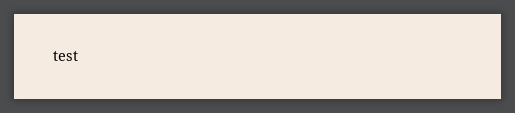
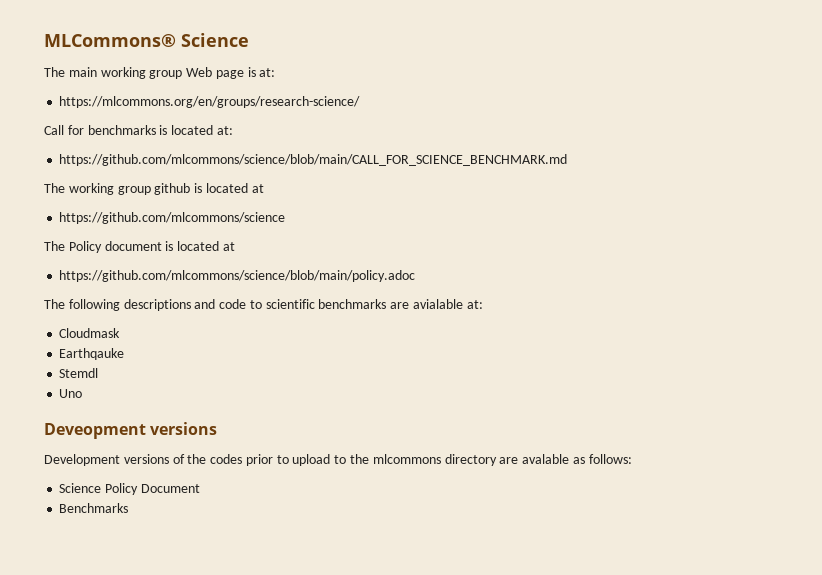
- test
+ MLCommons® Science
+ The main working group Web page is at:
+ https://mlcommons.org/en/groups/research-science/
+ Call for benchmarks is located at:
+ https://github.com/mlcommons/science/blob/main/CALL_FOR_SCIENCE_BENCHMARK.md
+ The working group github is located at
+ https://github.com/mlcommons/science
+ The Policy document is located at
+ https://github.com/mlcommons/science/blob/main/policy.adoc
+ The following descriptions and code to scientific benchmarks are avialable at:
+ Cloudmask
+ Earthqauke
+ Stemdl
+ Uno
+ Deveopment versions
+ Development versions of the codes prior to upload to the mlcommons directory are avalable as follows:
+ Science Policy Document
+ Benchmarks

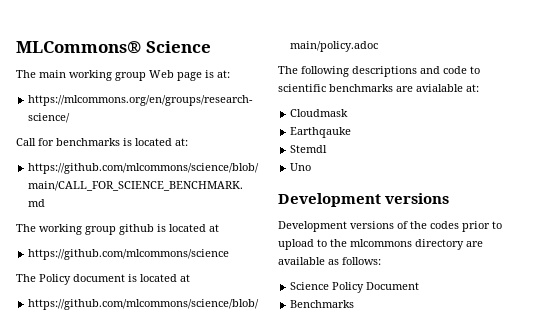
  Uno
- Deveopment versions
+ Development versions
- Development versions of the codes prior to upload to the mlcommons directory are avalable as follows:
+ Development versions of the codes prior to upload to the mlcommons directory are available as follows:

